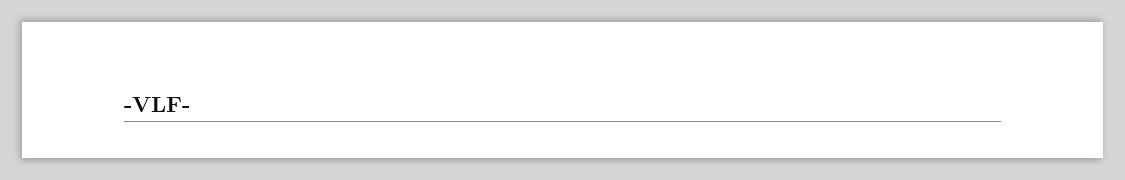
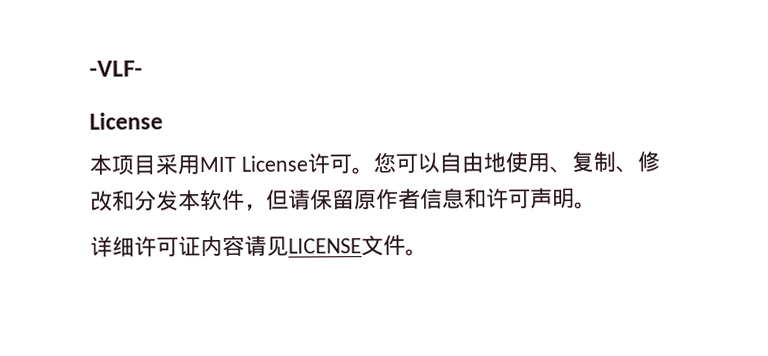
  -VLF-
+ License
+ 本项目采用MIT License许可。您可以自由地使用、复制、修改和分发本软件，但请保留原作者信息和许可声明。
+ 详细许可证内容请见LICENSE文件。

